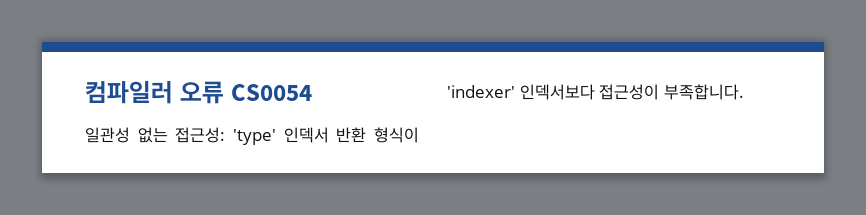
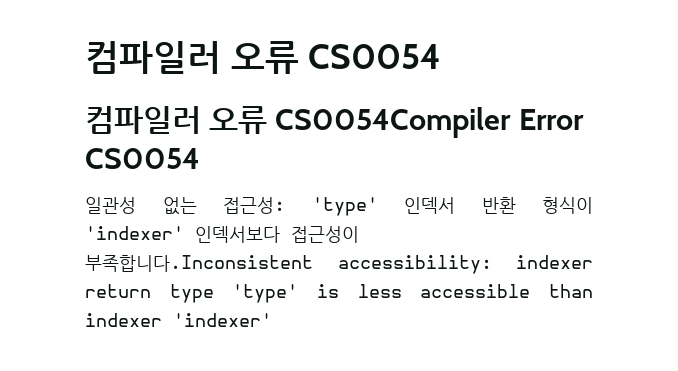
+ 컴파일러 오류 CS0054Compiler Error CS0054
- 일관성 없는 접근성: 'type' 인덱서 반환 형식이 'indexer' 인덱서보다 접근성이 부족합니다.
+ 일관성 없는 접근성: 'type' 인덱서 반환 형식이 'indexer' 인덱서보다 접근성이 부족합니다.Inconsistent accessibility: indexer return type 'type' is less accessible than indexer 'indexer'

